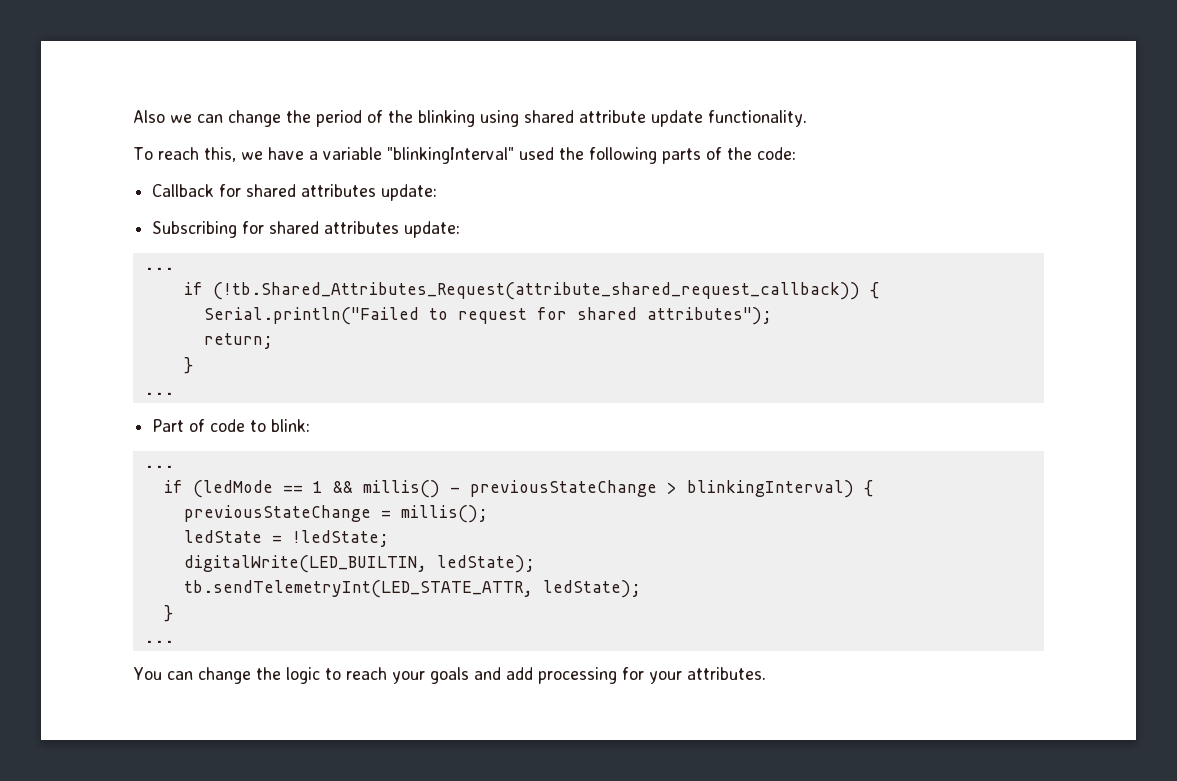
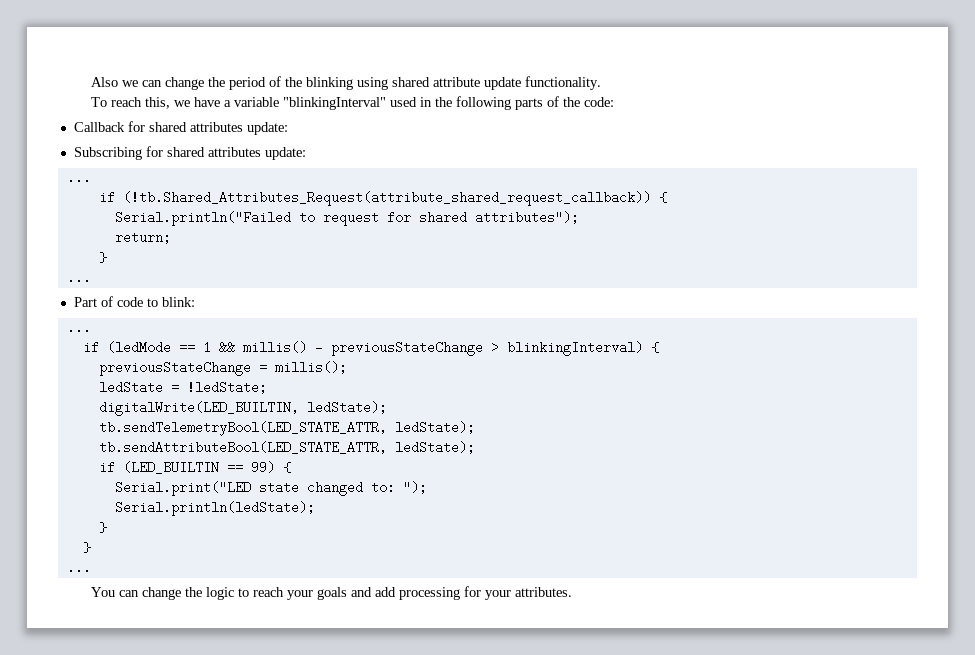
- To reach this, we have a variable "blinkingInterval" used the following parts of the code:
+ To reach this, we have a variable "blinkingInterval" used in the following parts of the code:
- tb.sendTelemetryInt(LED_STATE_ATTR, ledState);
+ tb.sendTelemetryBool(LED_STATE_ATTR, ledState);
+ tb.sendAttributeBool(LED_STATE_ATTR, ledState);
+ if (LED_BUILTIN == 99) {
+ Serial.print("LED state changed to: ");
+ Serial.println(ledState);
+ }

